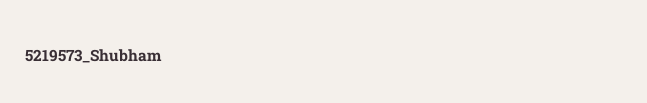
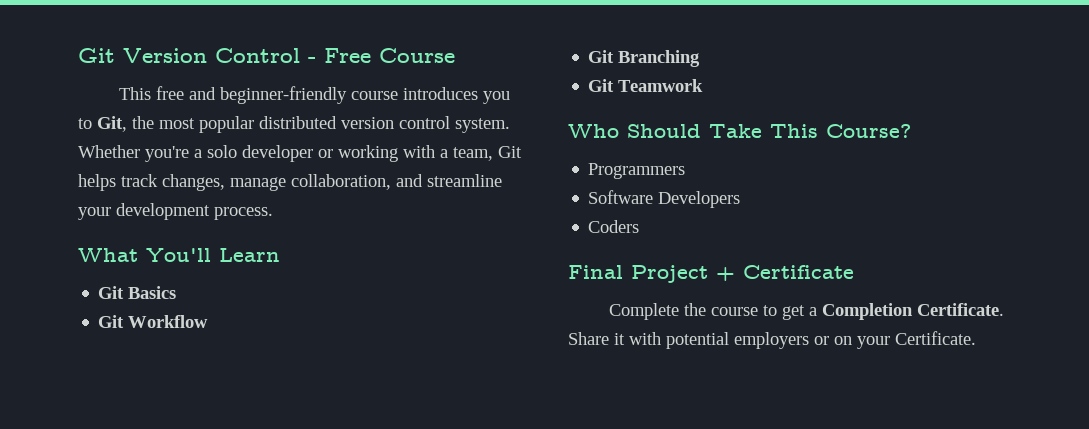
- 5219573_Shubham
+ Git Version Control - Free Course
+ This free and beginner-friendly course introduces you to Git, the most popular distributed version control system. Whether you're a solo developer or working with a team, Git helps track changes, manage collaboration, and streamline your development process.
+ What You'll Learn
+ Git Basics
+ Git Workflow
+ Git Branching
+ Git Teamwork
+ Who Should Take This Course?
+ Programmers
+ Software Developers
+ Coders
+ Final Project + Certificate
+ Complete the course to get a Completion Certificate. Share it with potential employers or on your Certificate.

